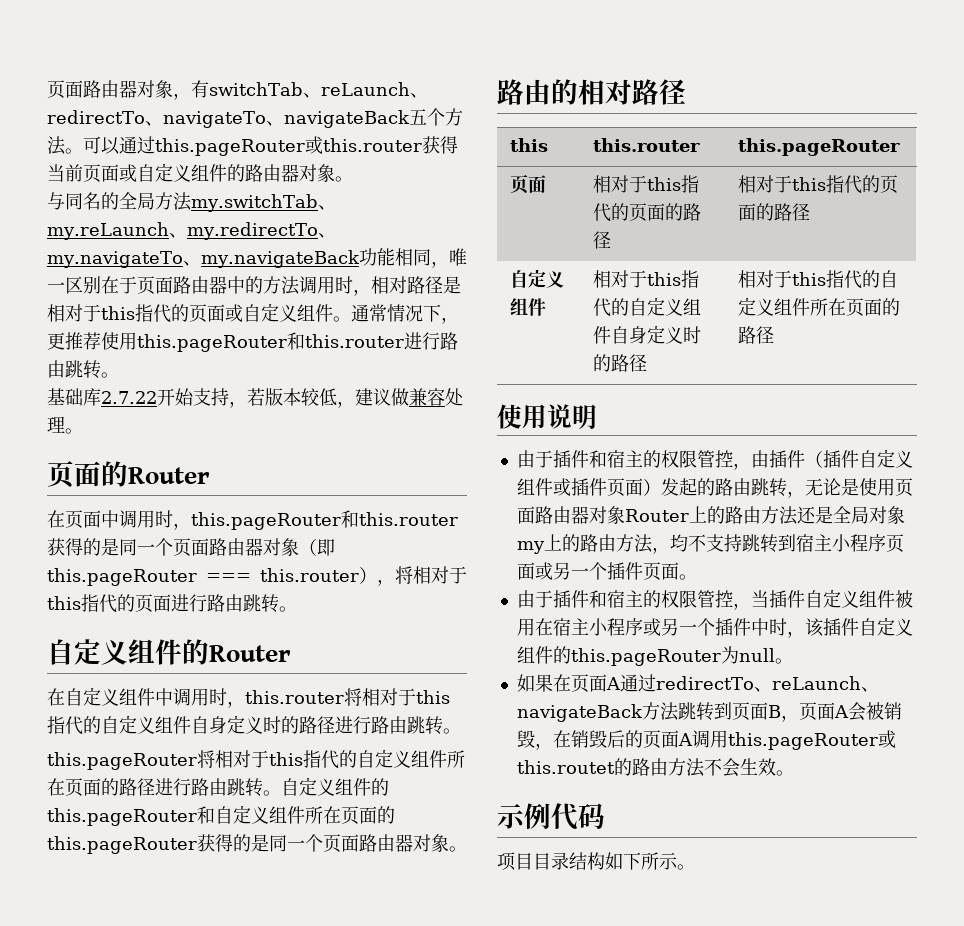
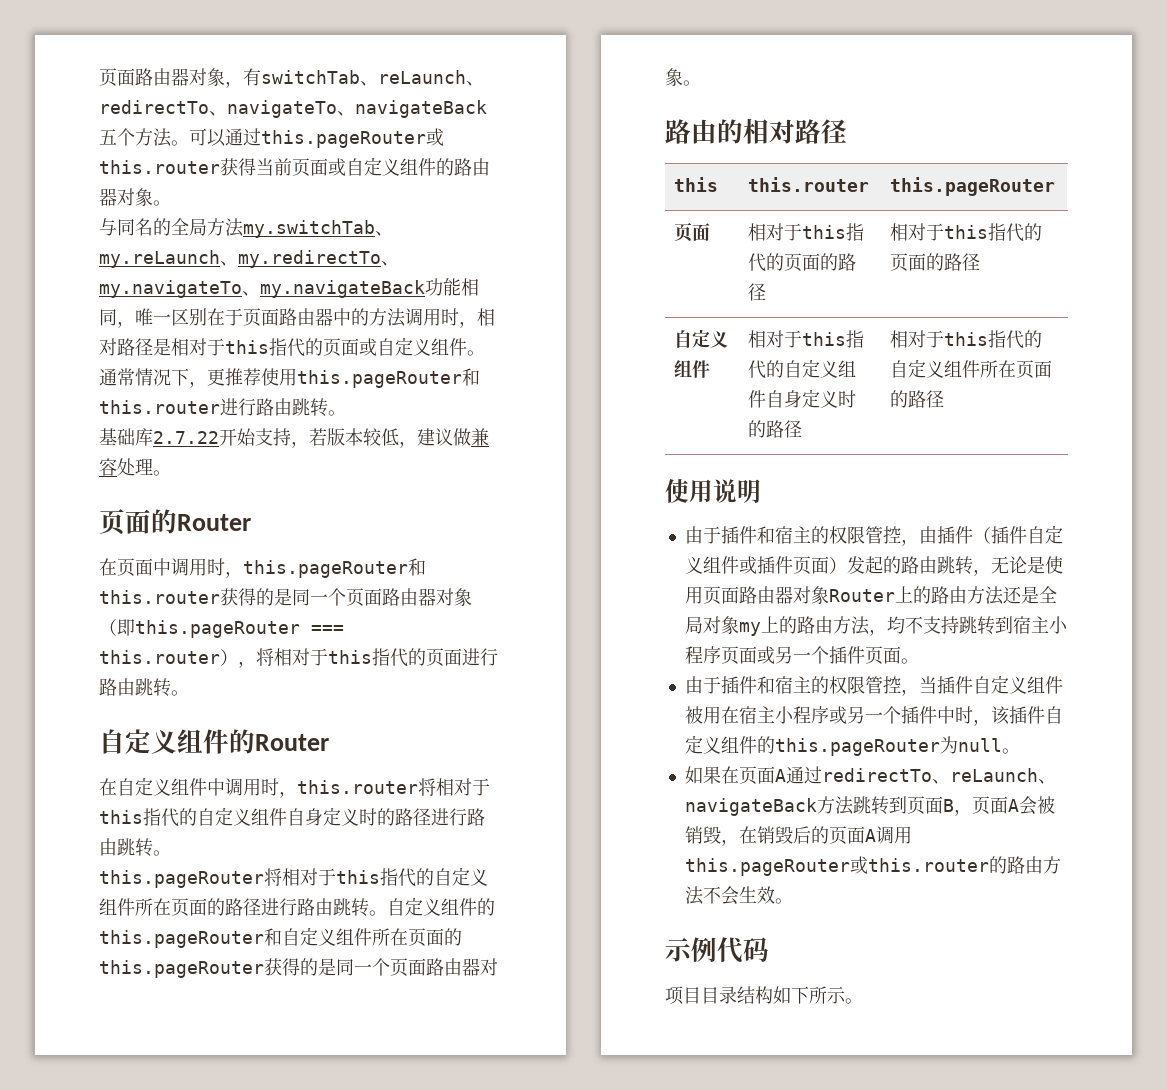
- 如果在页面A通过redirectTo、reLaunch、navigateBack方法跳转到页面B，页面A会被销毁，在销毁后的页面A调用this.pageRouter或this.routet的路由方法不会生效。
+ 如果在页面A通过redirectTo、reLaunch、navigateBack方法跳转到页面B，页面A会被销毁，在销毁后的页面A调用this.pageRouter或this.router的路由方法不会生效。

